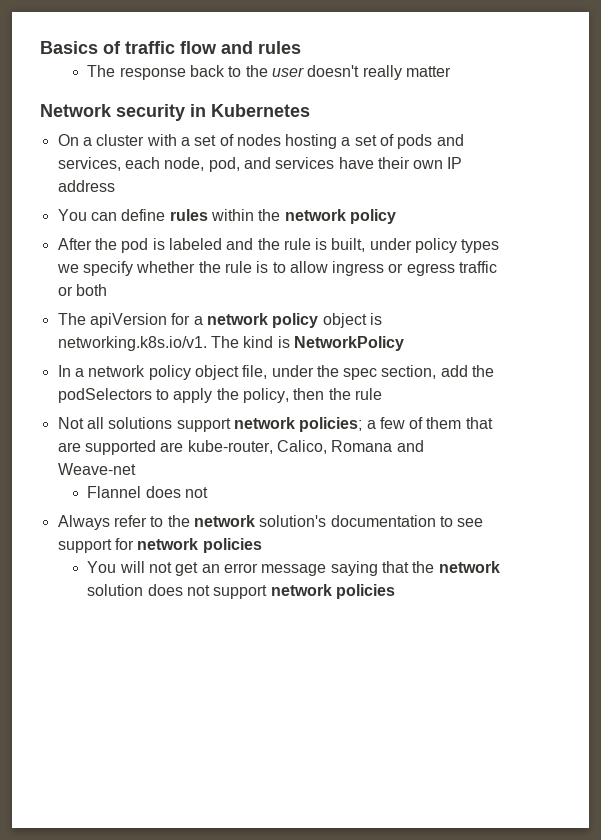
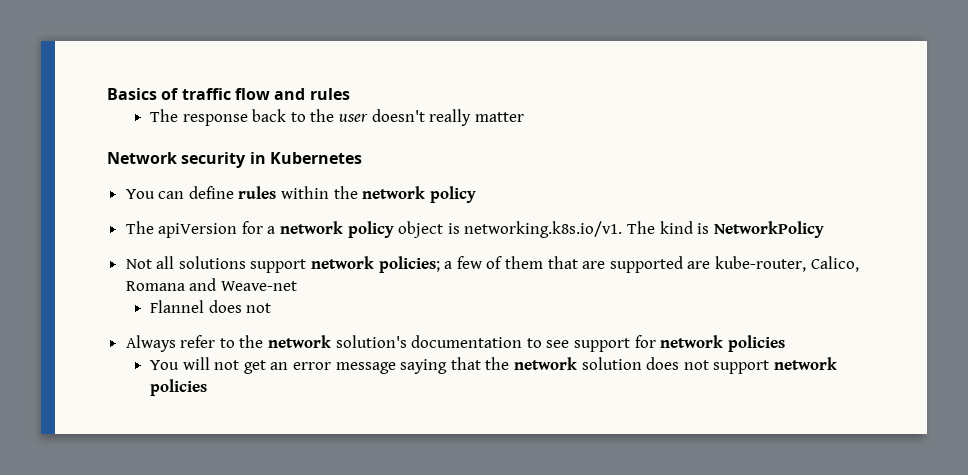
- On a cluster with a set of nodes hosting a set of pods and services, each node, pod, and services have their own IP address
- After the pod is labeled and the rule is built, under policy types we specify whether the rule is to allow ingress or egress traffic or both
- In a network policy object file, under the spec section, add the podSelectors to apply the policy, then the rule

